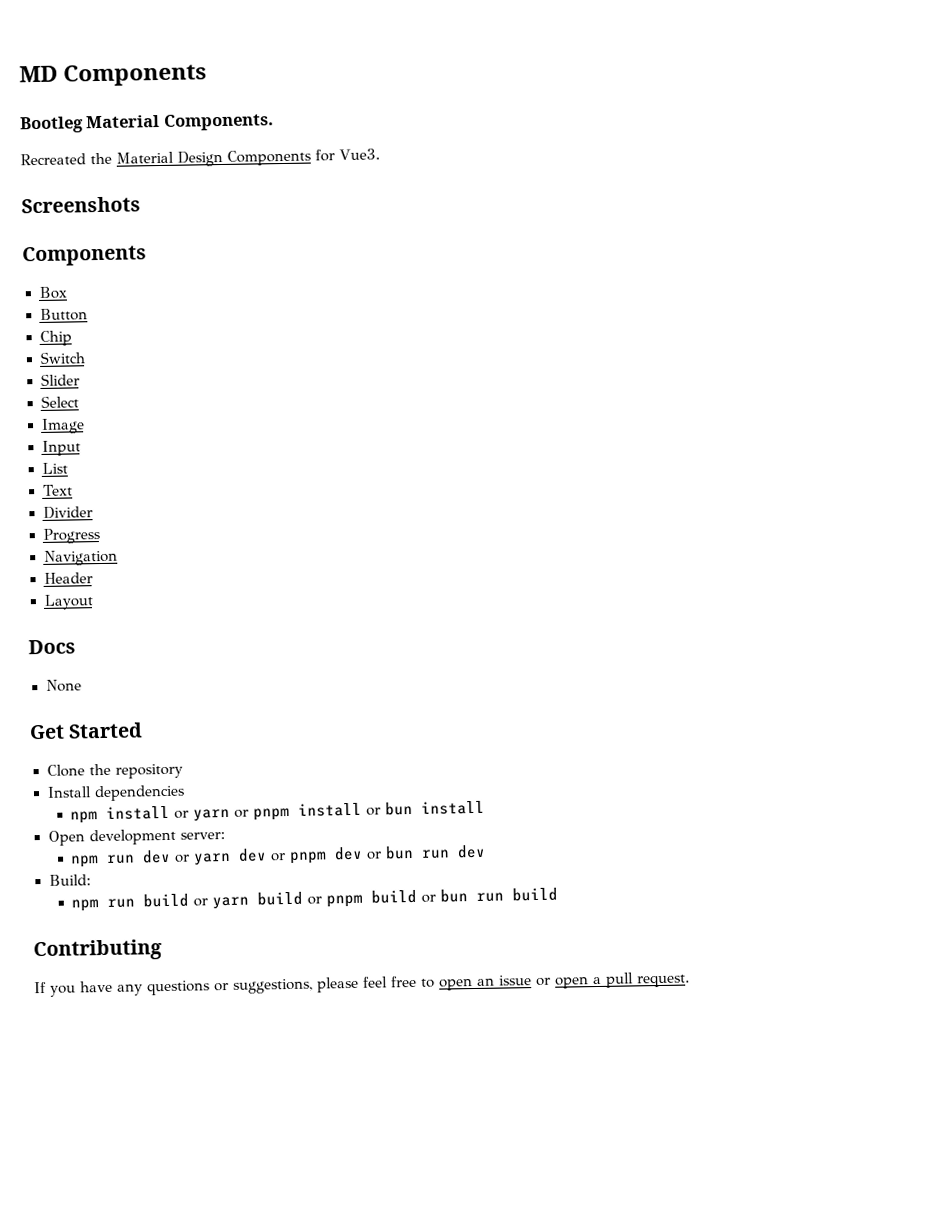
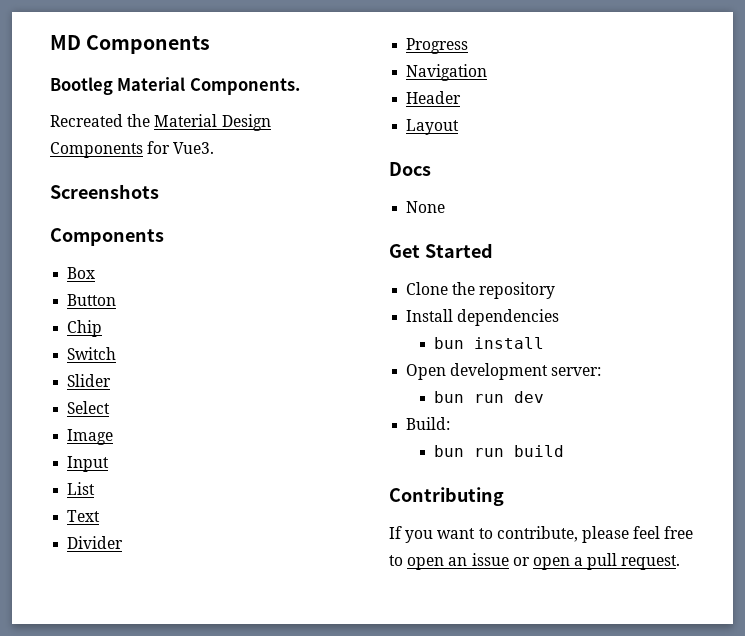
- npm install or yarn or pnpm install or bun install
+ bun install
- npm run dev or yarn dev or pnpm dev or bun run dev
+ bun run dev
  Build:
- npm run build or yarn build or pnpm build or bun run build
+ bun run build
- If you have any questions or suggestions, please feel free to open an issue or open a pull request.
+ If you want to contribute, please feel free to open an issue or open a pull request.

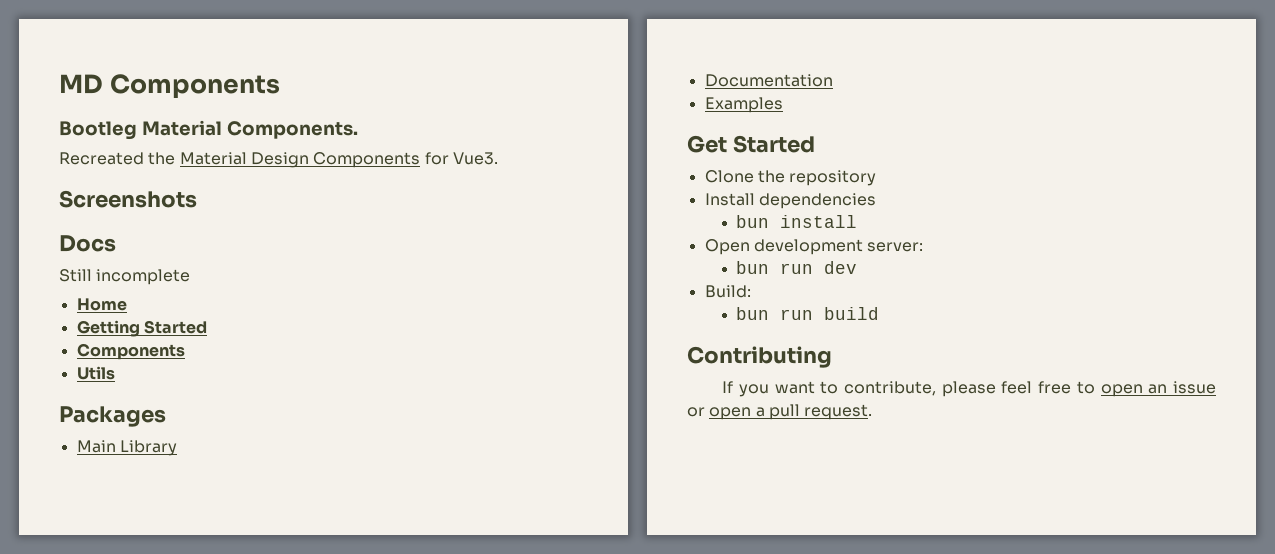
  Screenshots
+ Docs
+ Still incomplete
+ Home
+ Getting Started
  Components
- Box
- Button
- Chip
- Switch
- Slider
- Select
- Image
- Input
- List
- Text
- Divider
- Progress
- Navigation
- Header
- Layout
- Docs
- None
+ Utils
+ Packages
+ Main Library
+ Documentation
+ Examples

